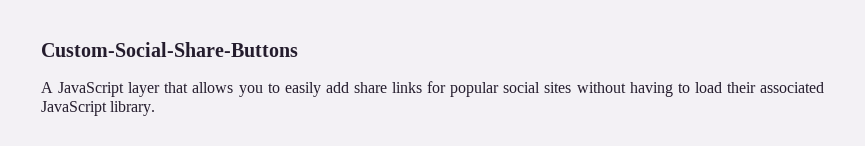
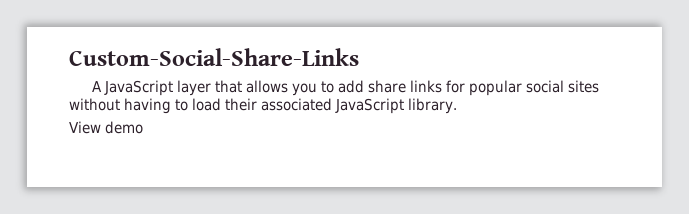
- Custom-Social-Share-Buttons
+ Custom-Social-Share-Links
- A JavaScript layer that allows you to easily add share links for popular social sites without having to load their associated JavaScript library.
+ A JavaScript layer that allows you to add share links for popular social sites without having to load their associated JavaScript library.
+ View demo

